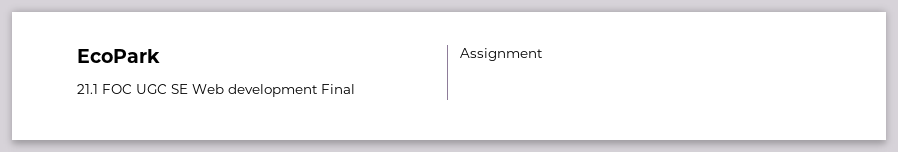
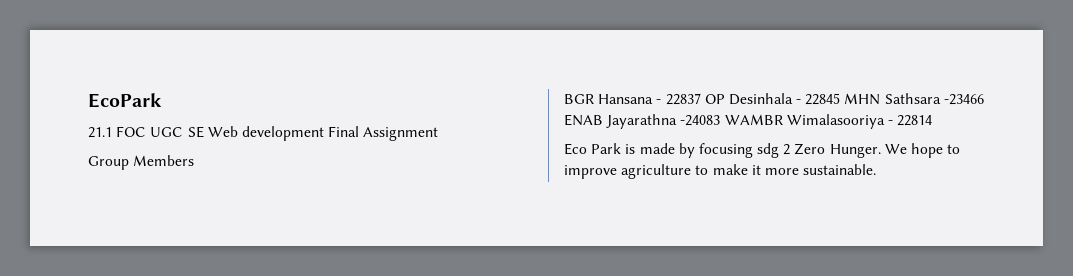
+ Group Members
+ BGR Hansana - 22837 OP Desinhala - 22845 MHN Sathsara -23466 ENAB Jayarathna -24083 WAMBR Wimalasooriya - 22814
+ Eco Park is made by focusing sdg 2 Zero Hunger. We hope to improve agriculture to make it more sustainable.

